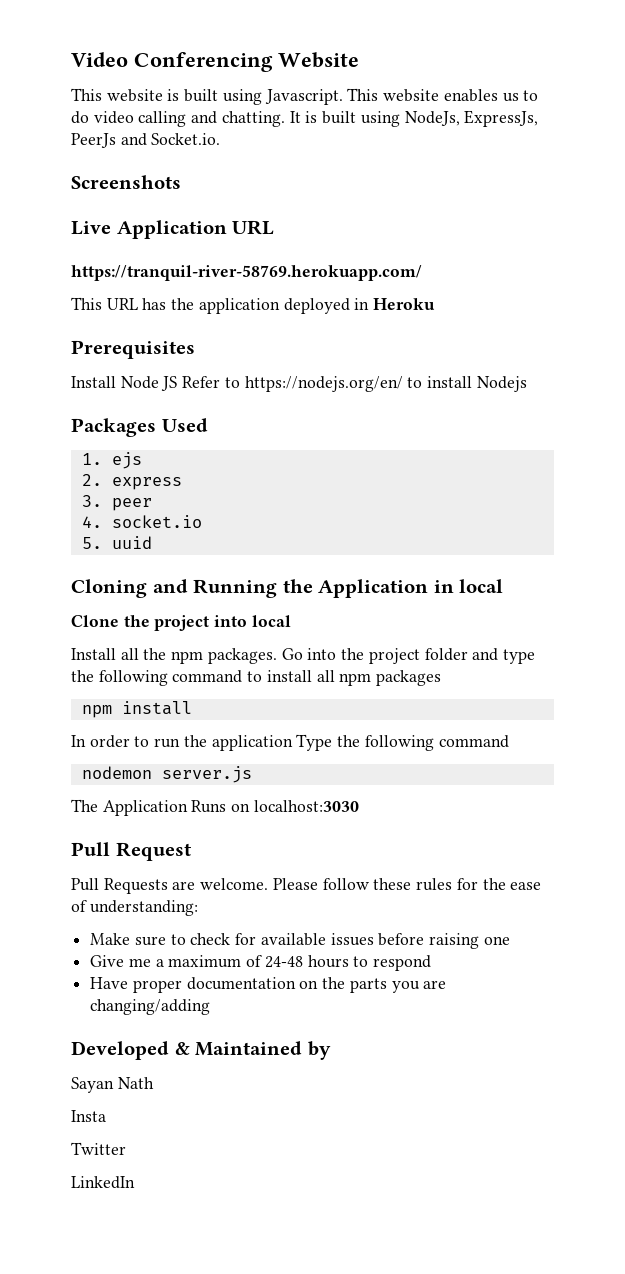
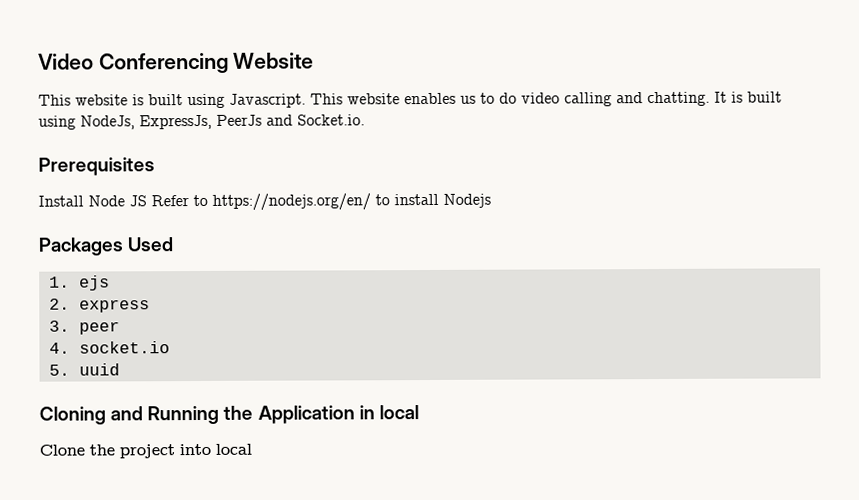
- Screenshots
- Live Application URL
- https://tranquil-river-58769.herokuapp.com/
- This URL has the application deployed in Heroku
- Install all the npm packages. Go into the project folder and type the following command to install all npm packages
- npm install
- In order to run the application Type the following command
- nodemon server.js
- The Application Runs on localhost:3030
- Pull Request
- Pull Requests are welcome. Please follow these rules for the ease of understanding:
- Make sure to check for available issues before raising one
- Give me a maximum of 24-48 hours to respond
- Have proper documentation on the parts you are changing/adding
- Developed & Maintained by
- Sayan Nath
- Insta
- Twitter
- LinkedIn

